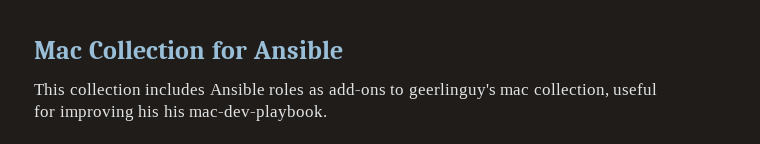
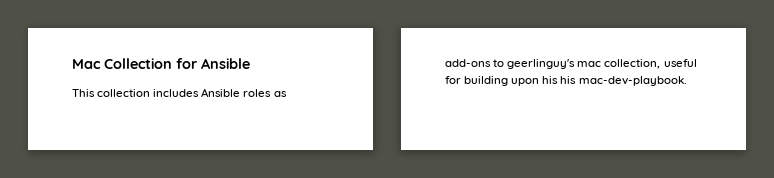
- This collection includes Ansible roles as add-ons to geerlinguy's mac collection, useful for improving his his mac-dev-playbook.
+ This collection includes Ansible roles as add-ons to geerlinguy's mac collection, useful for building upon his his mac-dev-playbook.

